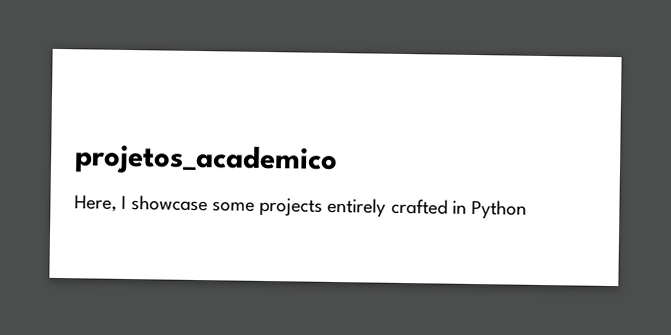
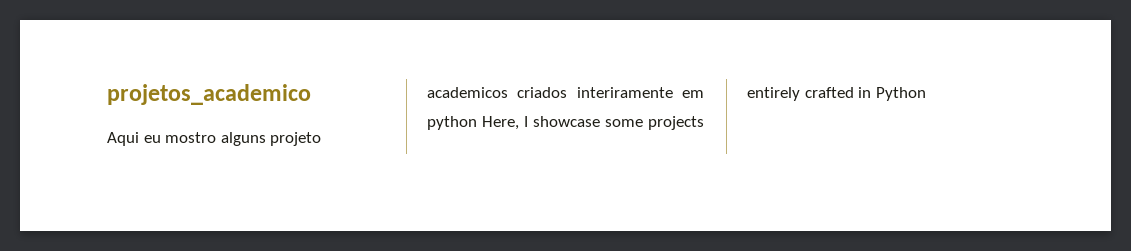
- Here, I showcase some projects entirely crafted in Python
+ Aqui eu mostro alguns projeto academicos criados interiramente em python Here, I showcase some projects entirely crafted in Python

